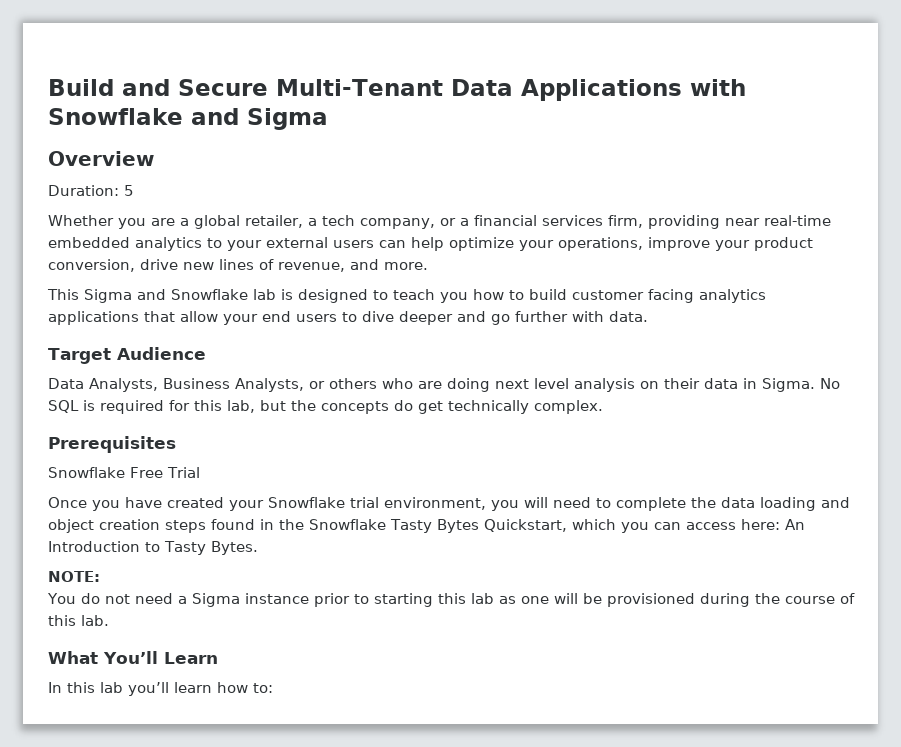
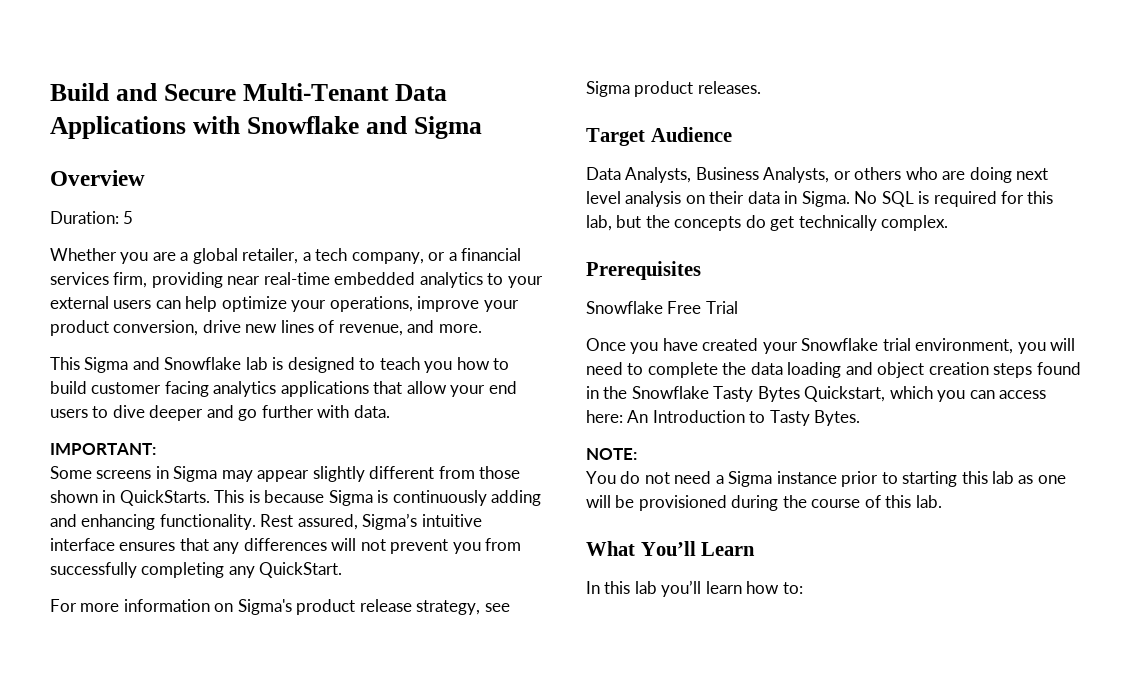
+ IMPORTANT:
+ Some screens in Sigma may appear slightly different from those shown in QuickStarts. This is because Sigma is continuously adding and enhancing functionality. Rest assured, Sigma’s intuitive interface ensures that any differences will not prevent you from successfully completing any QuickStart.
+ For more information on Sigma's product release strategy, see Sigma product releases.

